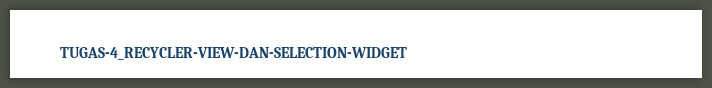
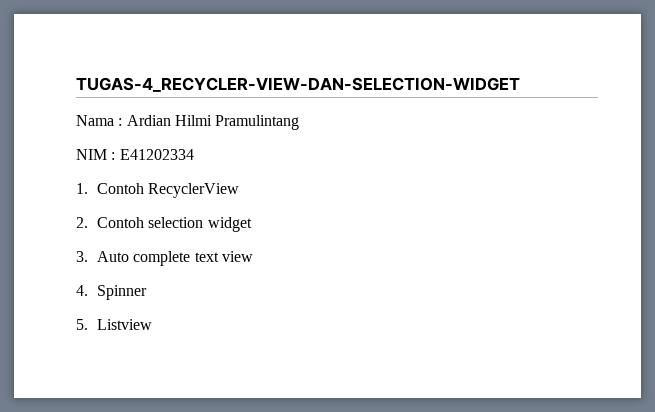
+ Nama : Ardian Hilmi Pramulintang
+ NIM : E41202334
+ 1. Contoh RecyclerView
+ 2. Contoh selection widget
+ 3. Auto complete text view
+ 4. Spinner
+ 5. Listview

